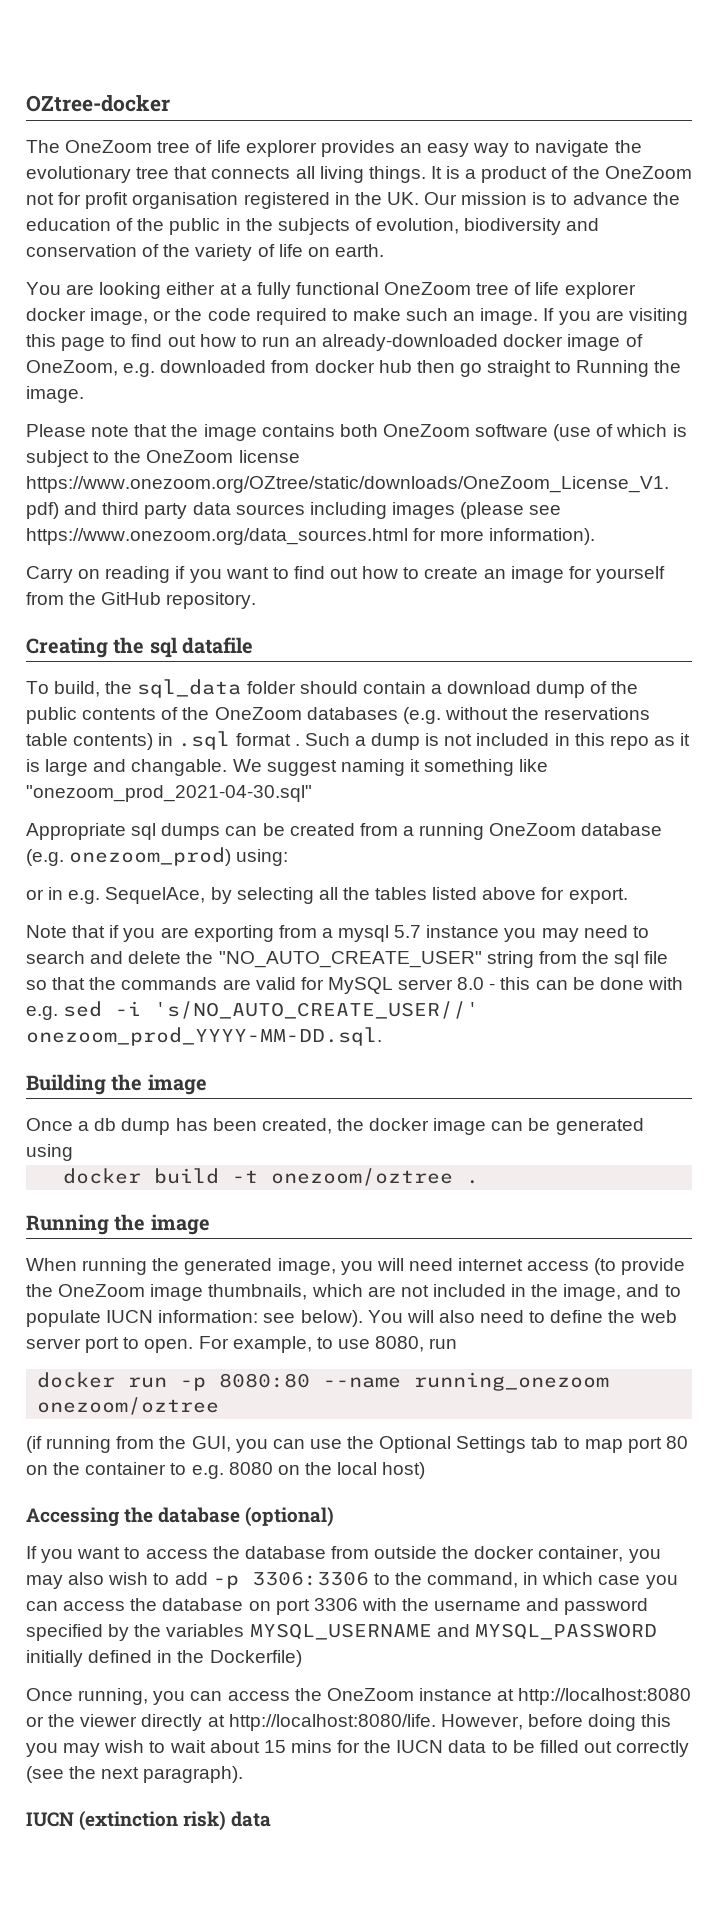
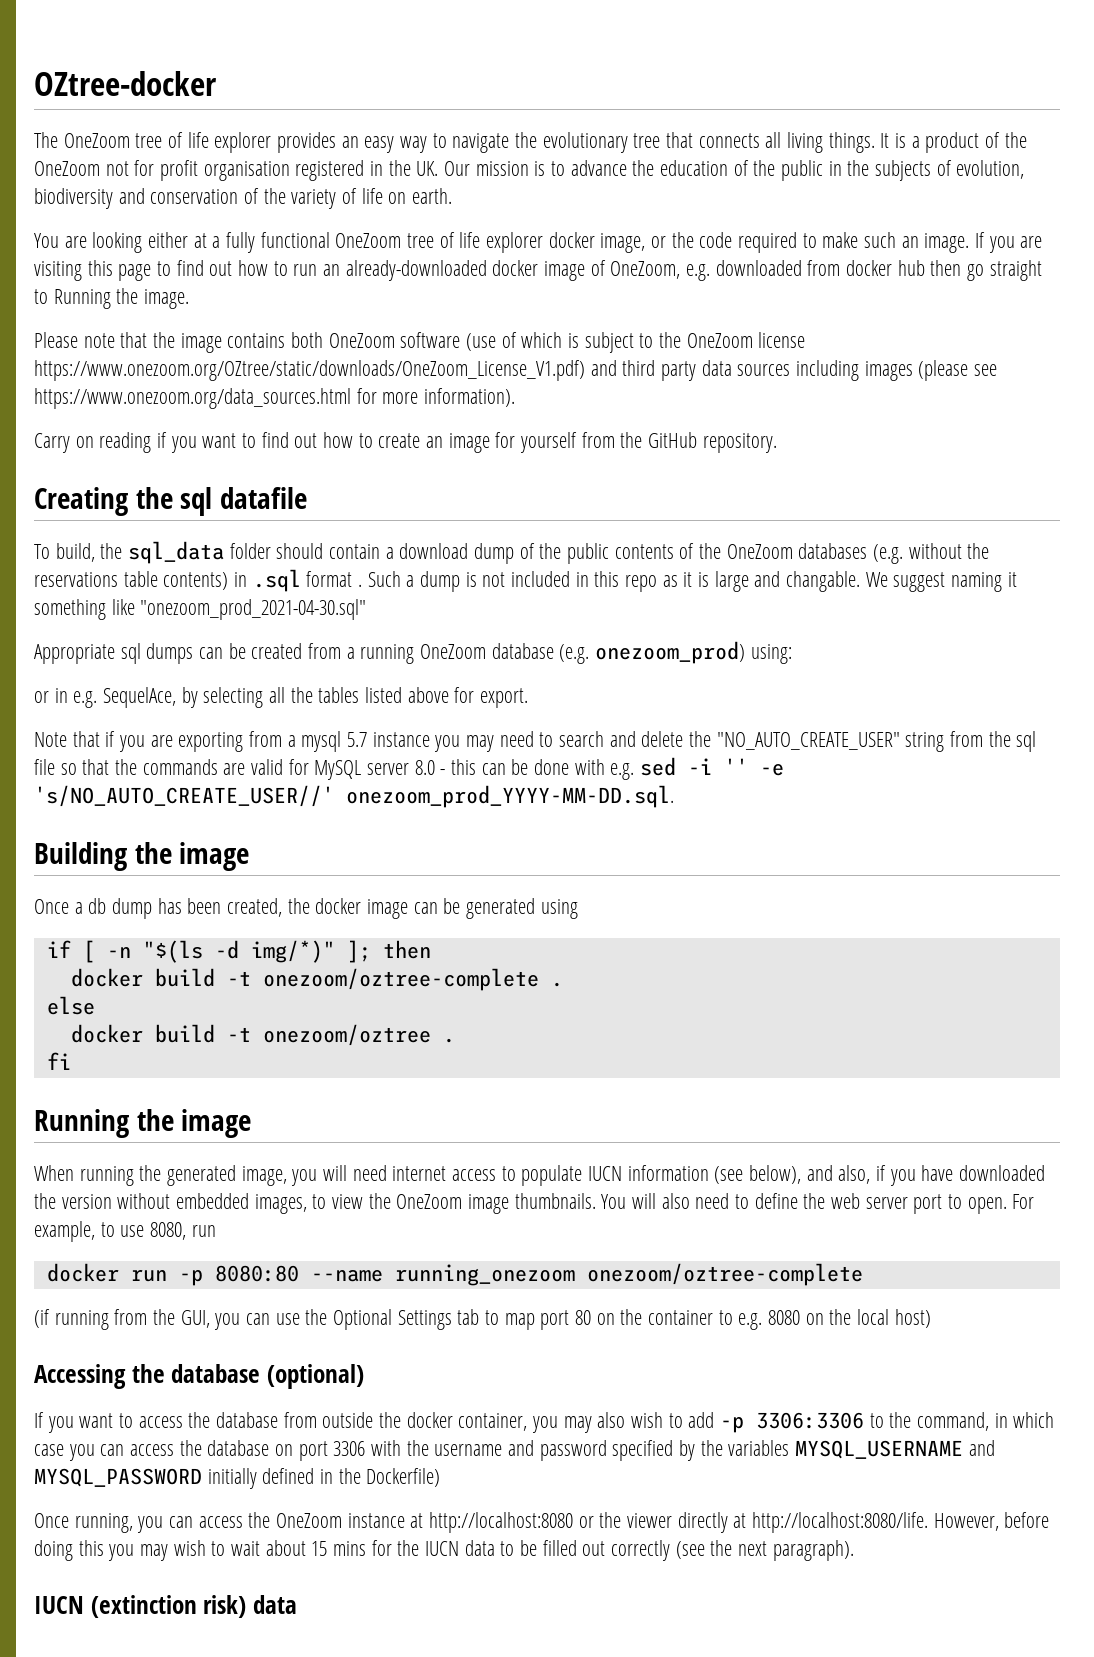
- Note that if you are exporting from a mysql 5.7 instance you may need to search and delete the "NO_AUTO_CREATE_USER" string from the sql file so that the commands are valid for MySQL server 8.0 - this can be done with e.g. sed -i 's/NO_AUTO_CREATE_USER//' onezoom_prod_YYYY-MM-DD.sql.
+ Note that if you are exporting from a mysql 5.7 instance you may need to search and delete the "NO_AUTO_CREATE_USER" string from the sql file so that the commands are valid for MySQL server 8.0 - this can be done with e.g. sed -i '' -e 's/NO_AUTO_CREATE_USER//' onezoom_prod_YYYY-MM-DD.sql.
+ if [ -n "$(ls -d img/*)" ]; then
+ docker build -t onezoom/oztree-complete .
+ else
+ fi
- When running the generated image, you will need internet access (to provide the OneZoom image thumbnails, which are not included in the image, and to populate IUCN information: see below).
+ When running the generated image, you will need internet access to populate IUCN information (see below), and also, if you have downloaded the version without embedded images, to view the OneZoom image thumbnails.
- docker run -p 8080:80 --name running_onezoom onezoom/oztree
+ docker run -p 8080:80 --name running_onezoom onezoom/oztree-complete

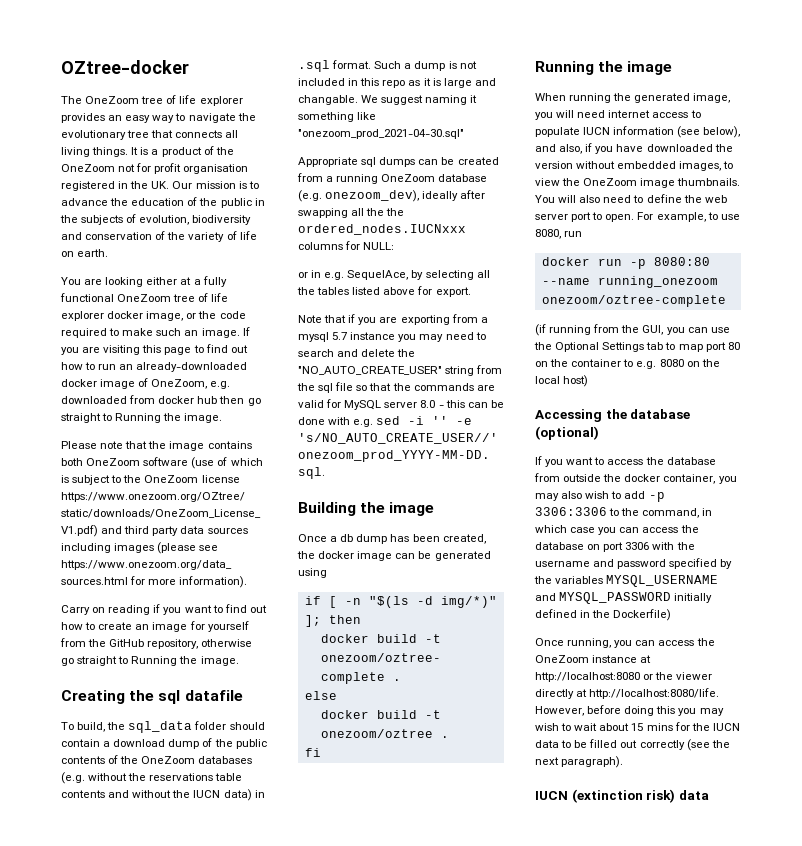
- Carry on reading if you want to find out how to create an image for yourself from the GitHub repository.
+ Carry on reading if you want to find out how to create an image for yourself from the GitHub repository, otherwise go straight to Running the image.
- To build, the sql_data folder should contain a download dump of the public contents of the OneZoom databases (e.g. without the reservations table contents) in .sql format .
+ To build, the sql_data folder should contain a download dump of the public contents of the OneZoom databases (e.g. without the reservations table contents and without the IUCN data) in .sql format.
- Appropriate sql dumps can be created from a running OneZoom database (e.g. onezoom_prod) using:
+ Appropriate sql dumps can be created from a running OneZoom database (e.g. onezoom_dev), ideally after swapping all the the ordered_nodes.IUCNxxx columns for NULL:

